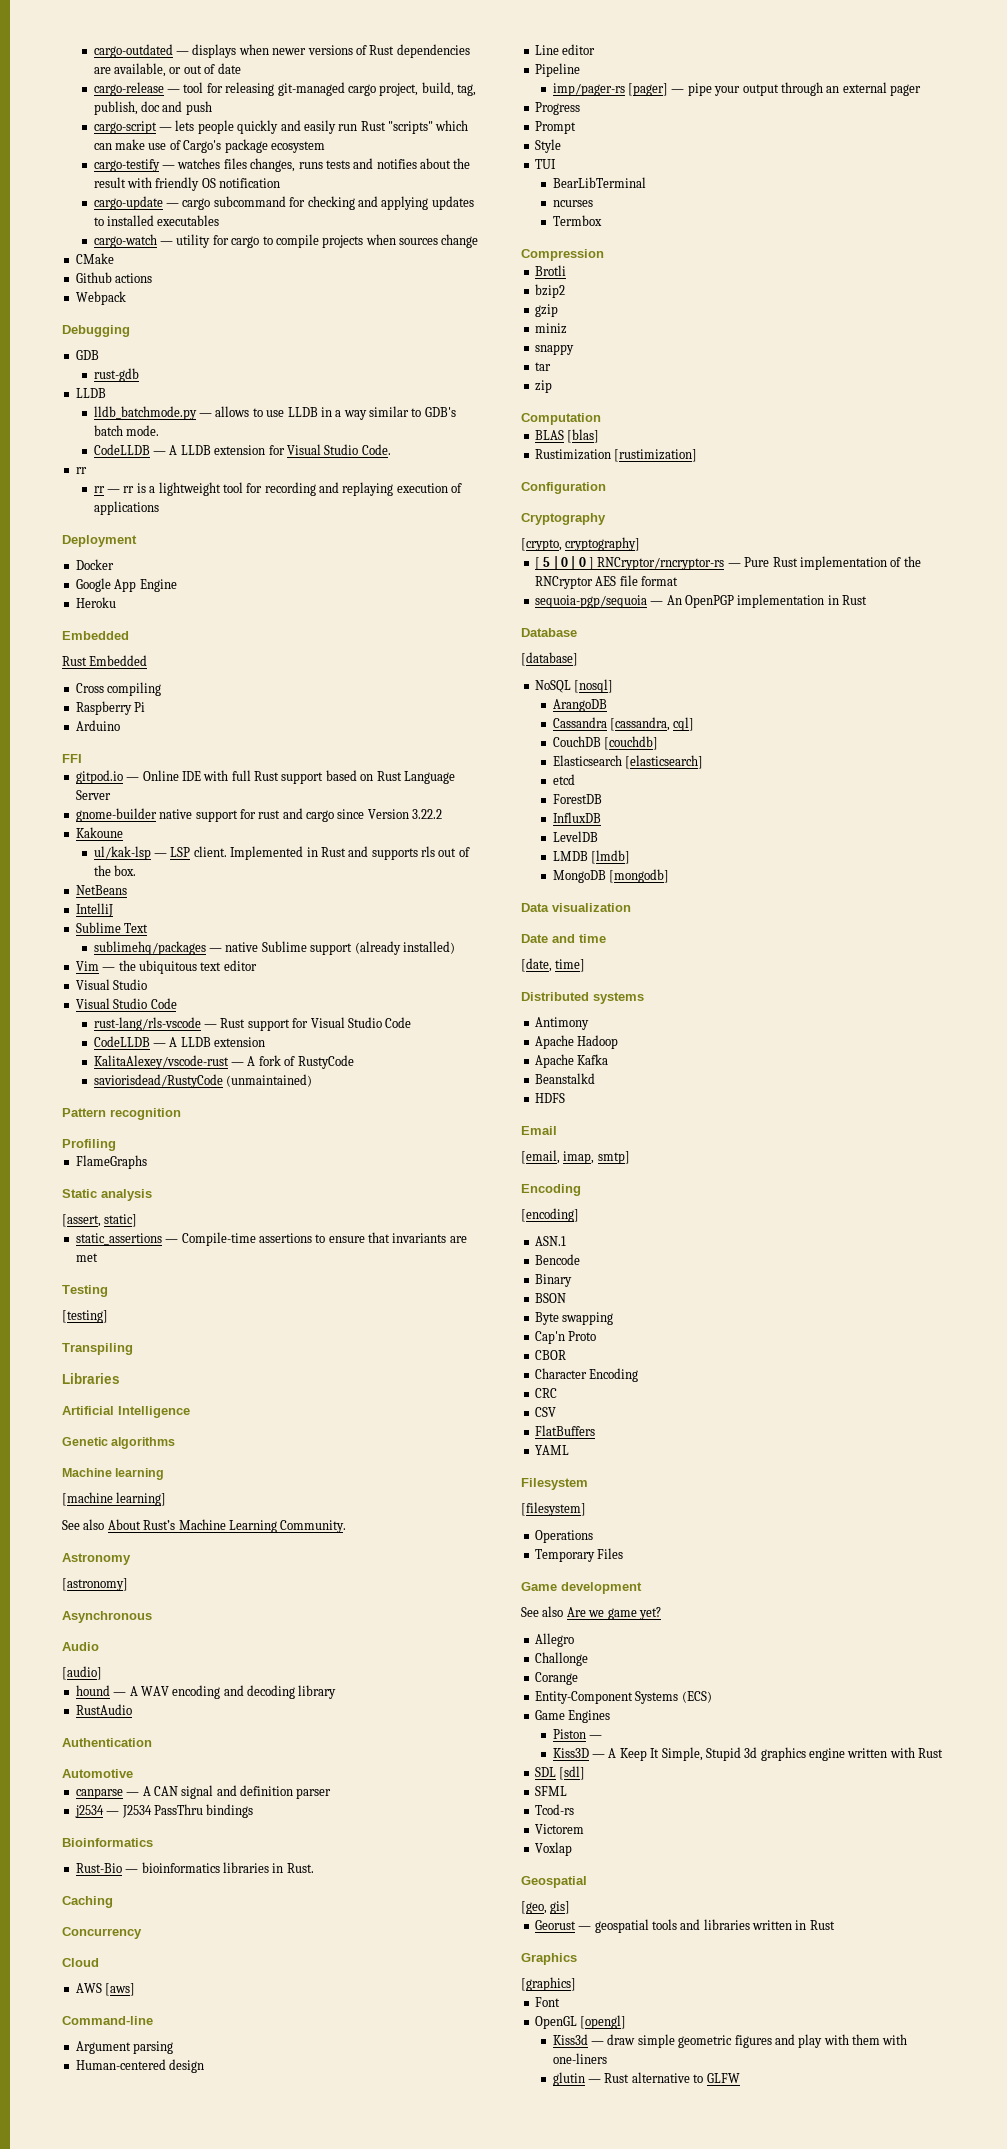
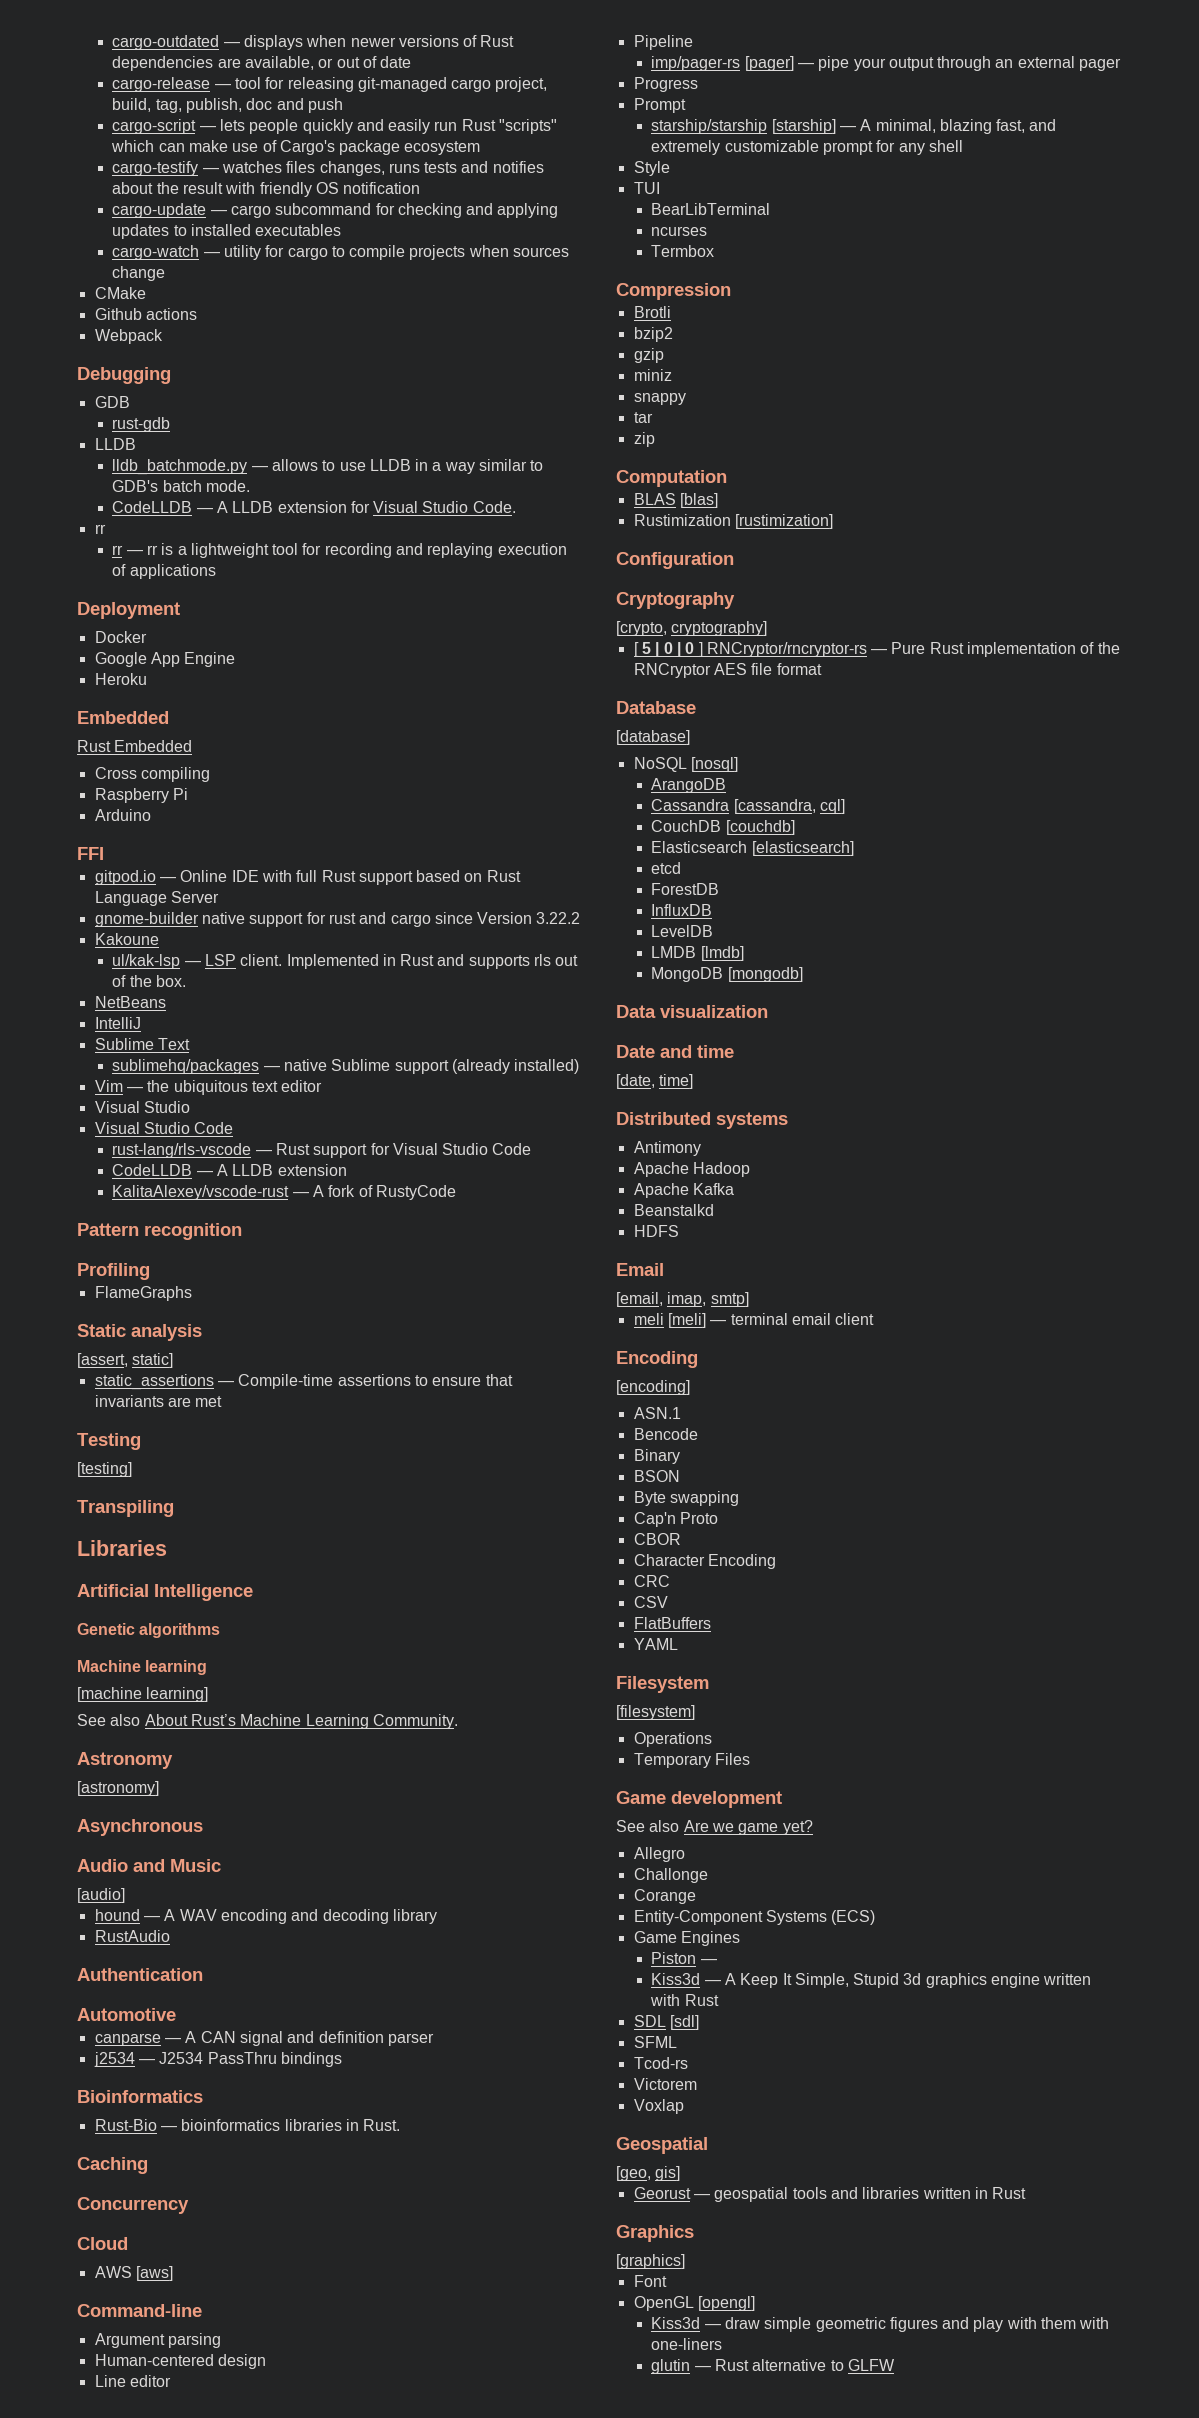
- saviorisdead/RustyCode (unmaintained)
- Audio
+ Audio and Music
+ starship/starship [starship] — A minimal, blazing fast, and extremely customizable prompt for any shell
- sequoia-pgp/sequoia — An OpenPGP implementation in Rust
+ meli [meli] — terminal email client
- Kiss3D — A Keep It Simple, Stupid 3d graphics engine written with Rust
+ Kiss3d — A Keep It Simple, Stupid 3d graphics engine written with Rust

